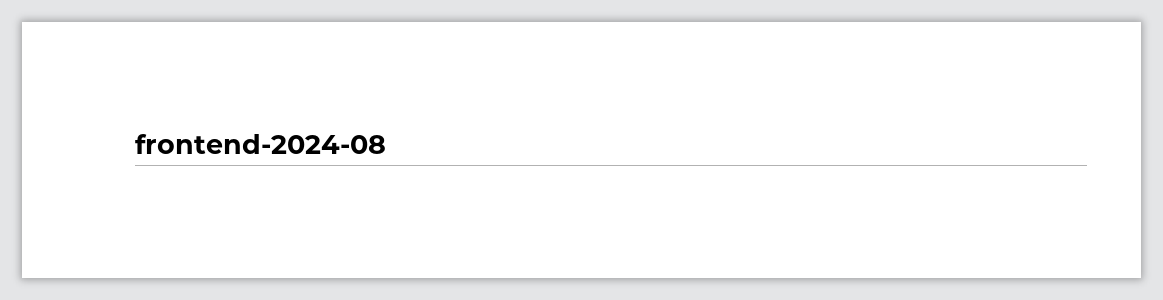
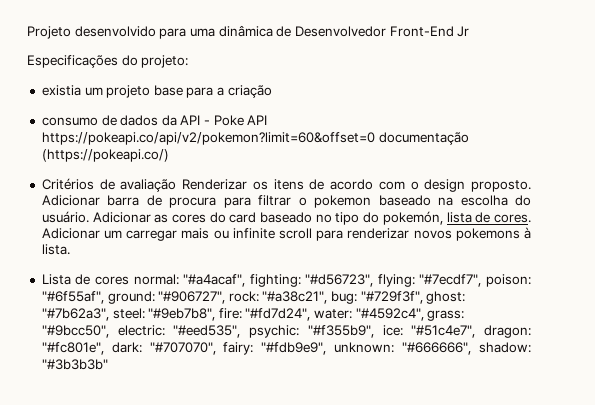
- frontend-2024-08
+ Projeto desenvolvido para uma dinâmica de Desenvolvedor Front-End Jr
+ Especificações do projeto:
+ existia um projeto base para a criação
+ consumo de dados da API - Poke API https://pokeapi.co/api/v2/pokemon?limit=60&offset=0 documentação (https://pokeapi.co/)
+ Critérios de avaliação Renderizar os itens de acordo com o design proposto. Adicionar barra de procura para filtrar o pokemon baseado na escolha do usuário. Adicionar as cores do card baseado no tipo do pokemón, lista de cores. Adicionar um carregar mais ou infinite scroll para renderizar novos pokemons à lista.
+ Lista de cores normal: "#a4acaf", fighting: "#d56723", flying: "#7ecdf7", poison: "#6f55af", ground: "#906727", rock: "#a38c21", bug: "#729f3f", ghost: "#7b62a3", steel: "#9eb7b8", fire: "#fd7d24", water: "#4592c4", grass: "#9bcc50", electric: "#eed535", psychic: "#f355b9", ice: "#51c4e7", dragon: "#fc801e", dark: "#707070", fairy: "#fdb9e9", unknown: "#666666", shadow: "#3b3b3b"

